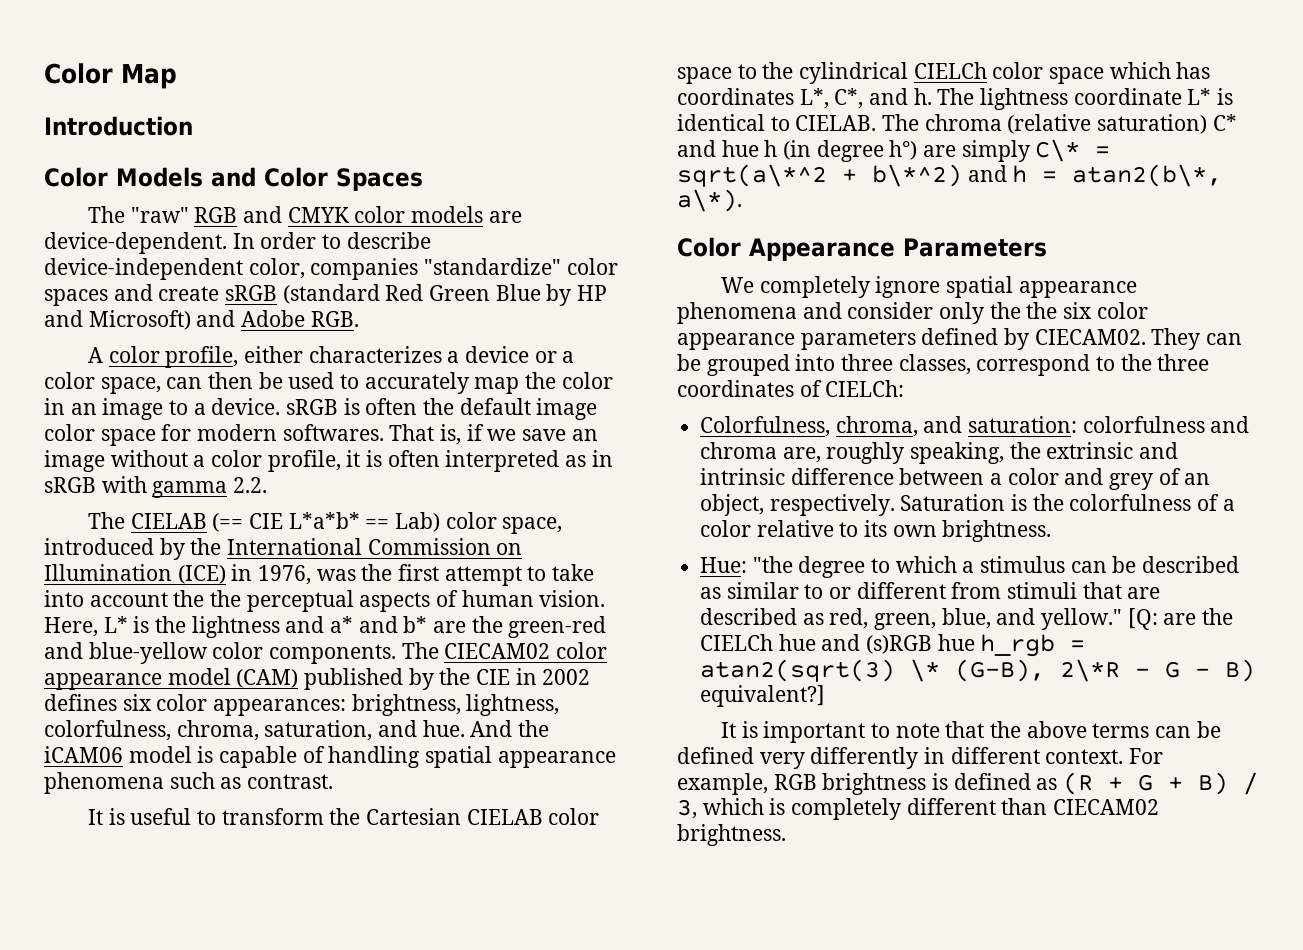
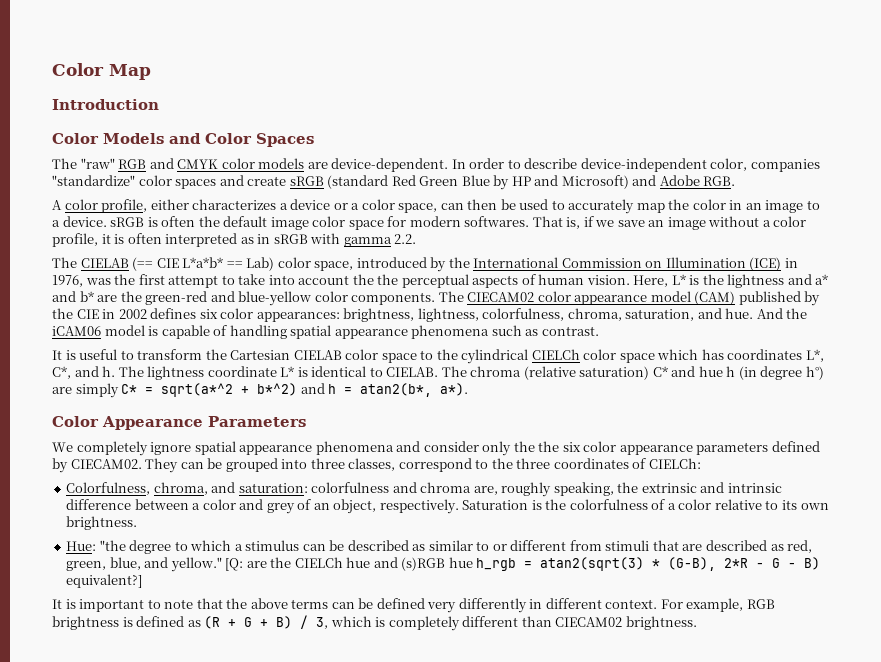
- The chroma (relative saturation) C* and hue h (in degree h°) are simply C\* = sqrt(a\*^2 + b\*^2) and h = atan2(b\*, a\*).
+ The chroma (relative saturation) C* and hue h (in degree h°) are simply C* = sqrt(a*^2 + b*^2) and h = atan2(b*, a*).
- [Q: are the CIELCh hue and (s)RGB hue h_rgb = atan2(sqrt(3) \* (G-B), 2\*R - G - B) equivalent?]
+ [Q: are the CIELCh hue and (s)RGB hue h_rgb = atan2(sqrt(3) * (G-B), 2*R - G - B) equivalent?]

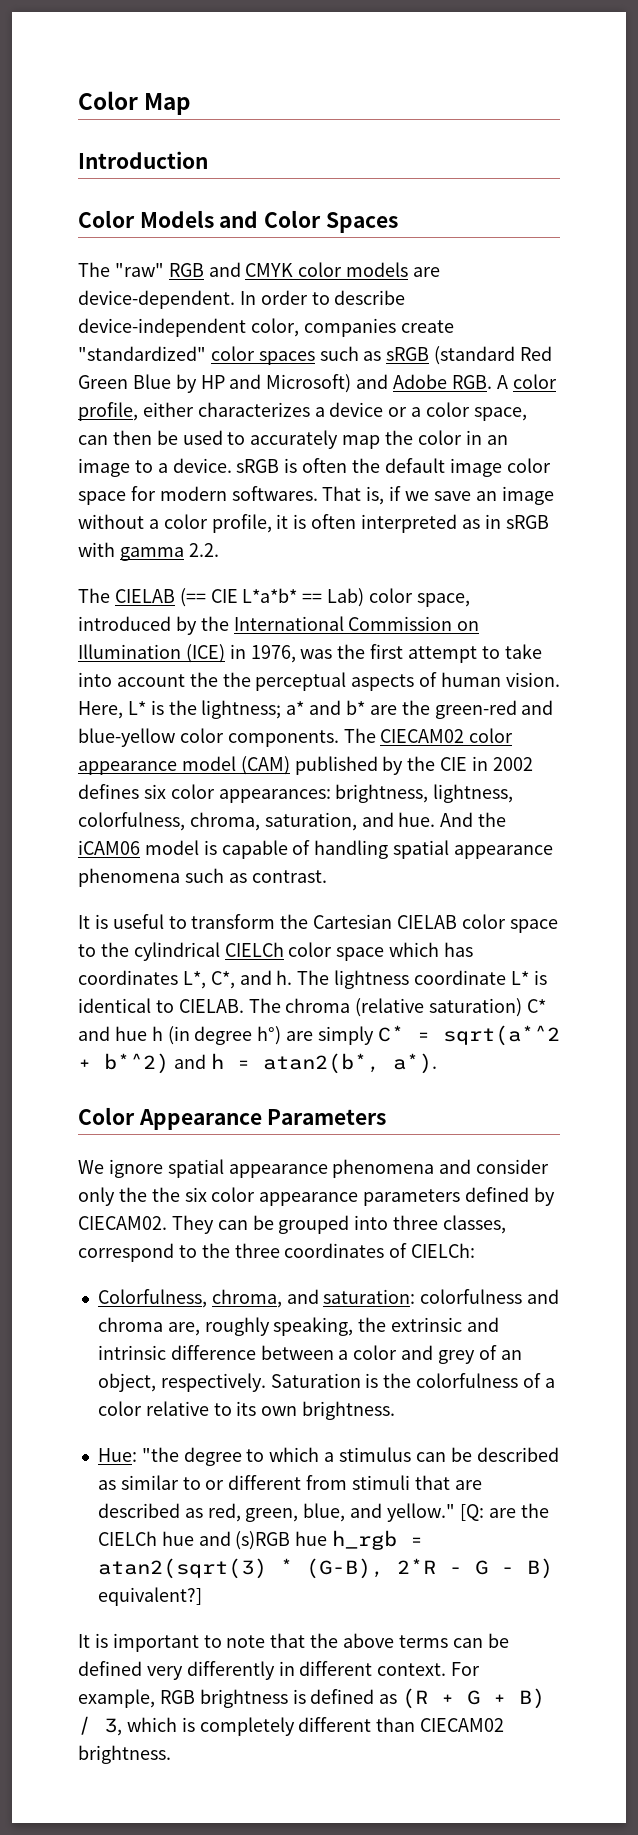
- In order to describe device-independent color, companies "standardize" color spaces and create sRGB (standard Red Green Blue by HP and Microsoft) and Adobe RGB.
- A color profile, either characterizes a device or a color space, can then be used to accurately map the color in an image to a device. sRGB is often the default image color space for modern softwares.
+ In order to describe device-independent color, companies create "standardized" color spaces such as sRGB (standard Red Green Blue by HP and Microsoft) and Adobe RGB. A color profile, either characterizes a device or a color space, can then be used to accurately map the color in an image to a device. sRGB is often the default image color space for modern softwares.
- Here, L* is the lightness and a* and b* are the green-red and blue-yellow color components.
+ Here, L* is the lightness; a* and b* are the green-red and blue-yellow color components.
- We completely ignore spatial appearance phenomena and consider only the the six color appearance parameters defined by CIECAM02.
+ We ignore spatial appearance phenomena and consider only the the six color appearance parameters defined by CIECAM02.

